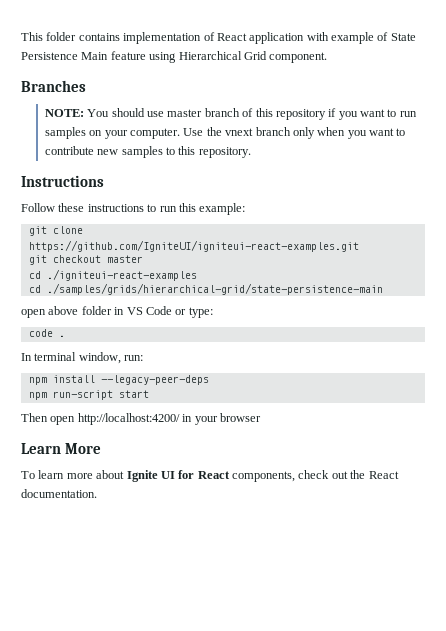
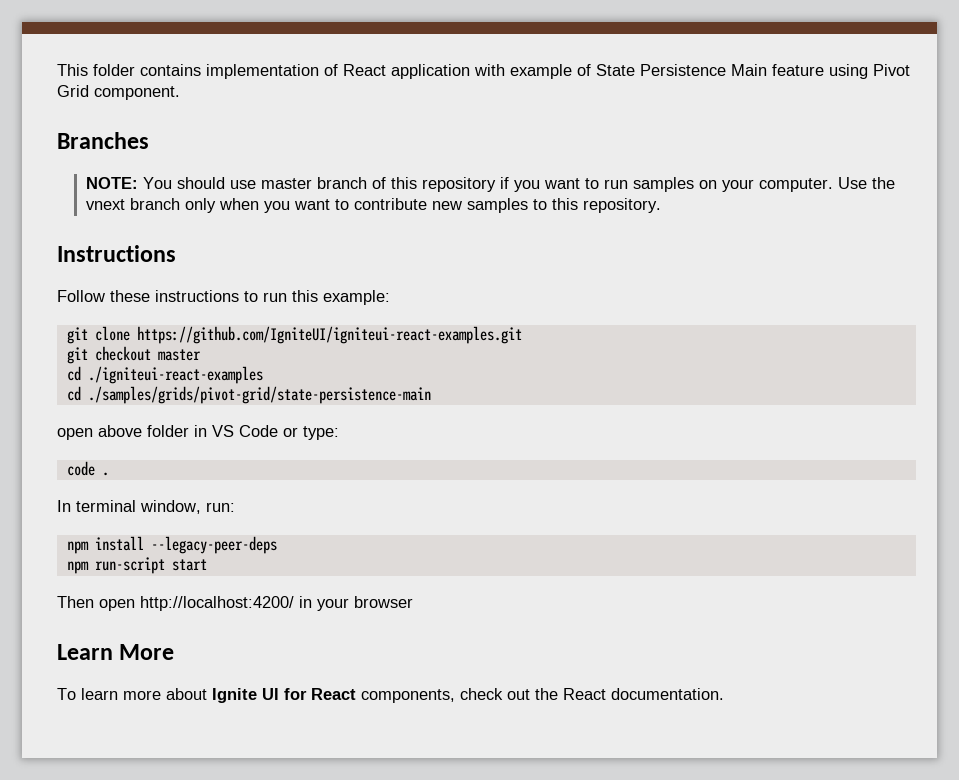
- This folder contains implementation of React application with example of State Persistence Main feature using Hierarchical Grid component.
+ This folder contains implementation of React application with example of State Persistence Main feature using Pivot Grid component.
- cd ./samples/grids/hierarchical-grid/state-persistence-main
+ cd ./samples/grids/pivot-grid/state-persistence-main

